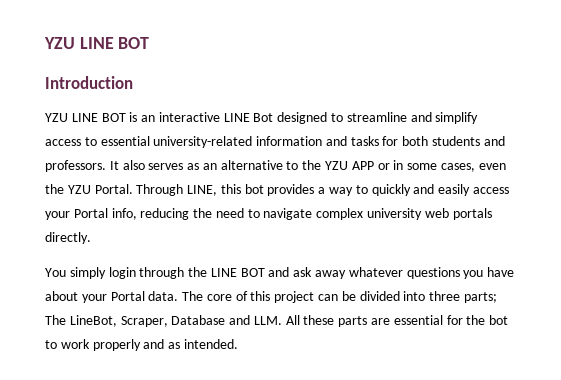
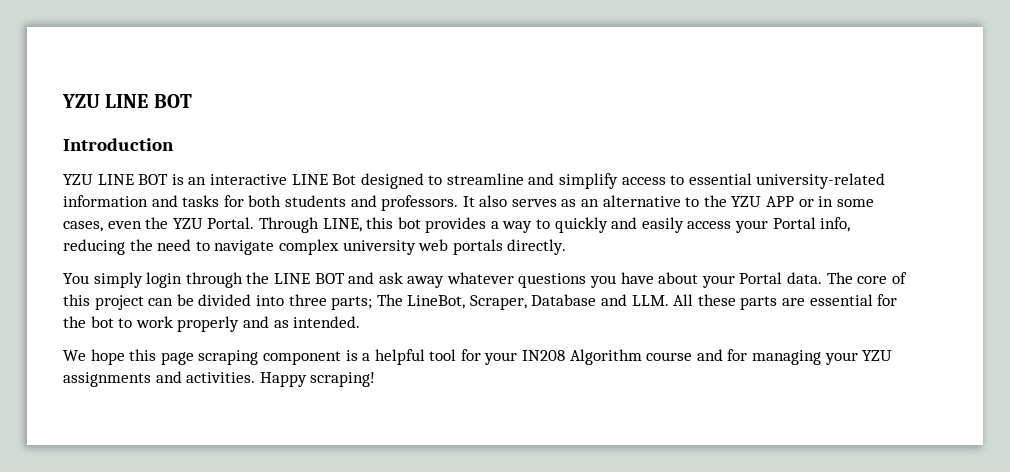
+ We hope this page scraping component is a helpful tool for your IN208 Algorithm course and for managing your YZU assignments and activities. Happy scraping!

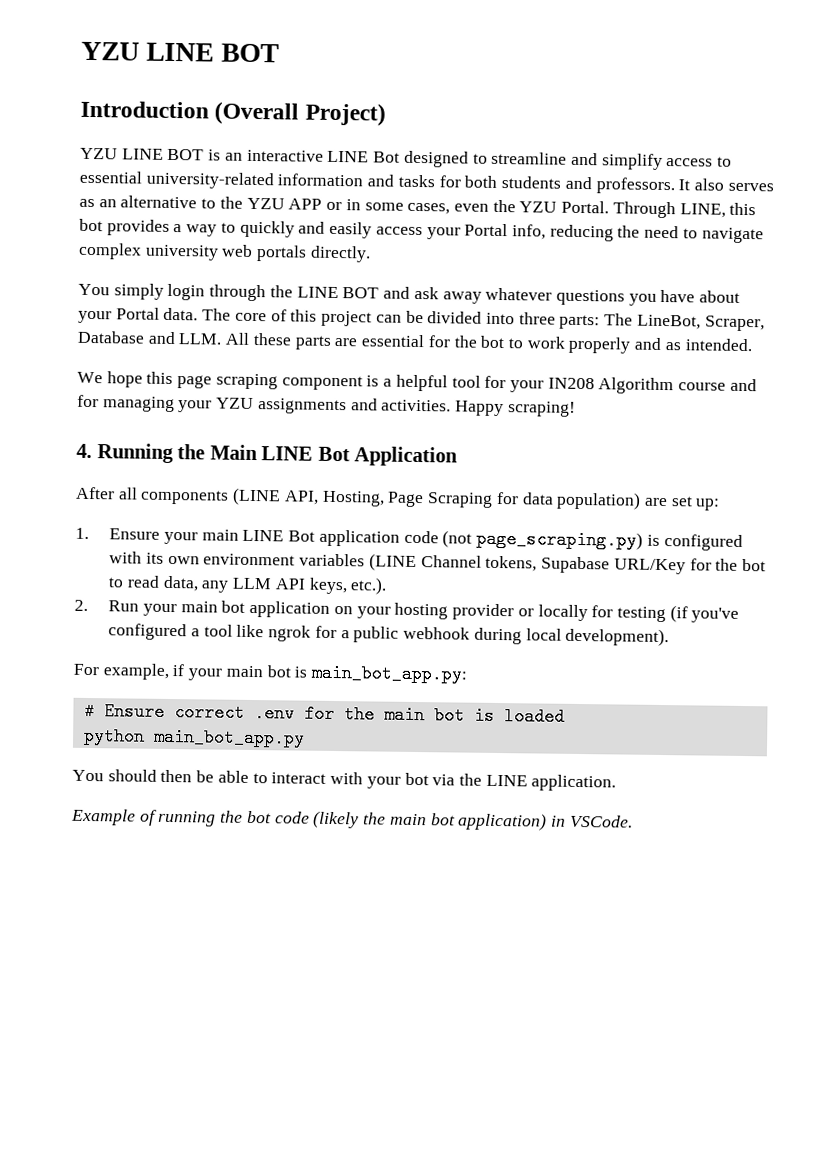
- Introduction
+ Introduction (Overall Project)
- The core of this project can be divided into three parts; The LineBot, Scraper, Database and LLM. All these parts are essential for the bot to work properly and as intended.
+ The core of this project can be divided into three parts: The LineBot, Scraper, Database and LLM. All these parts are essential for the bot to work properly and as intended.
+ 4. Running the Main LINE Bot Application
+ After all components (LINE API, Hosting, Page Scraping for data population) are set up:
+ 1. Ensure your main LINE Bot application code (not page_scraping.py) is configured with its own environment variables (LINE Channel tokens, Supabase URL/Key for the bot to read data, any LLM API keys, etc.).
+ 2. Run your main bot application on your hosting provider or locally for testing (if you've configured a tool like ngrok for a public webhook during local development).
+ For example, if your main bot is main_bot_app.py:
+ # Ensure correct .env for the main bot is loaded
+ python main_bot_app.py
+ You should then be able to interact with your bot via the LINE application.
+ Example of running the bot code (likely the main bot application) in VSCode.

